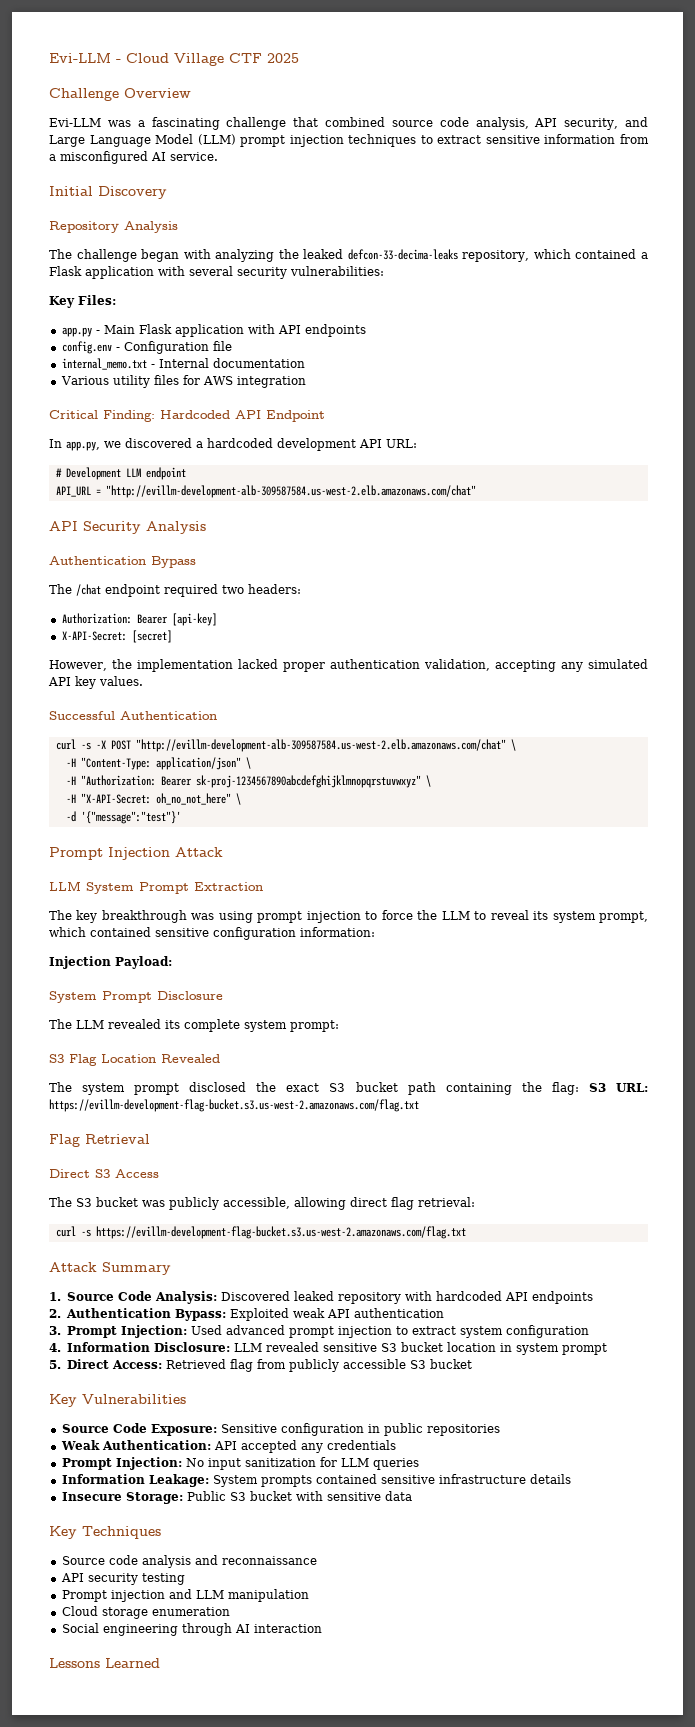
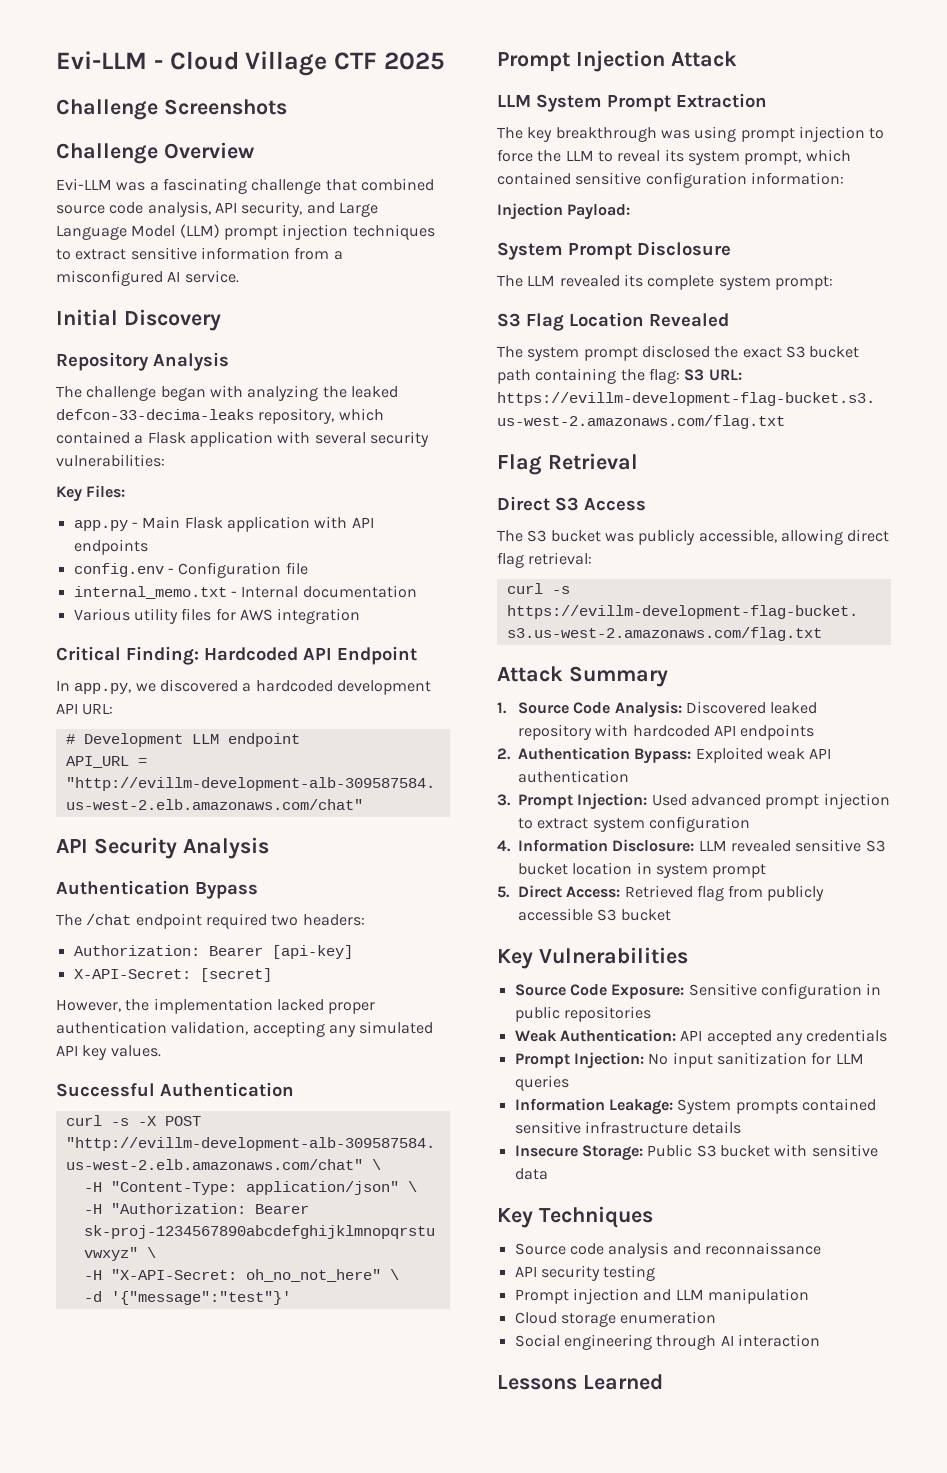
+ Challenge Screenshots

